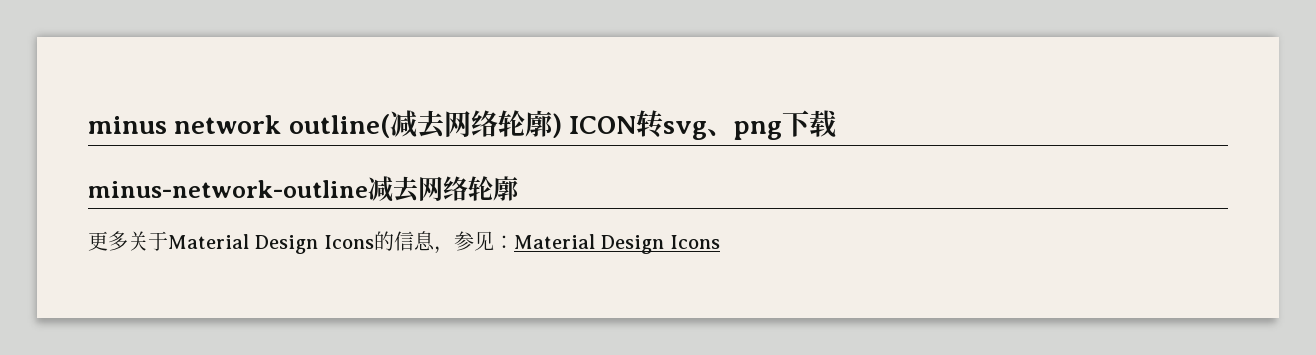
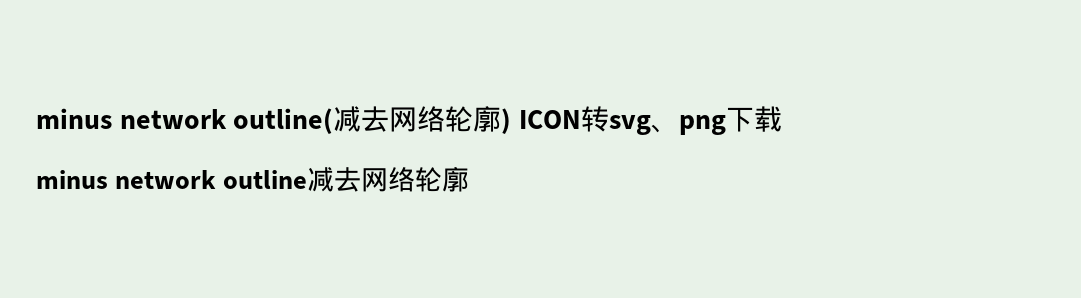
- minus-network-outline减去网络轮廓
- 更多关于Material Design Icons的信息，参见：Material Design Icons
+ minus network outline减去网络轮廓

